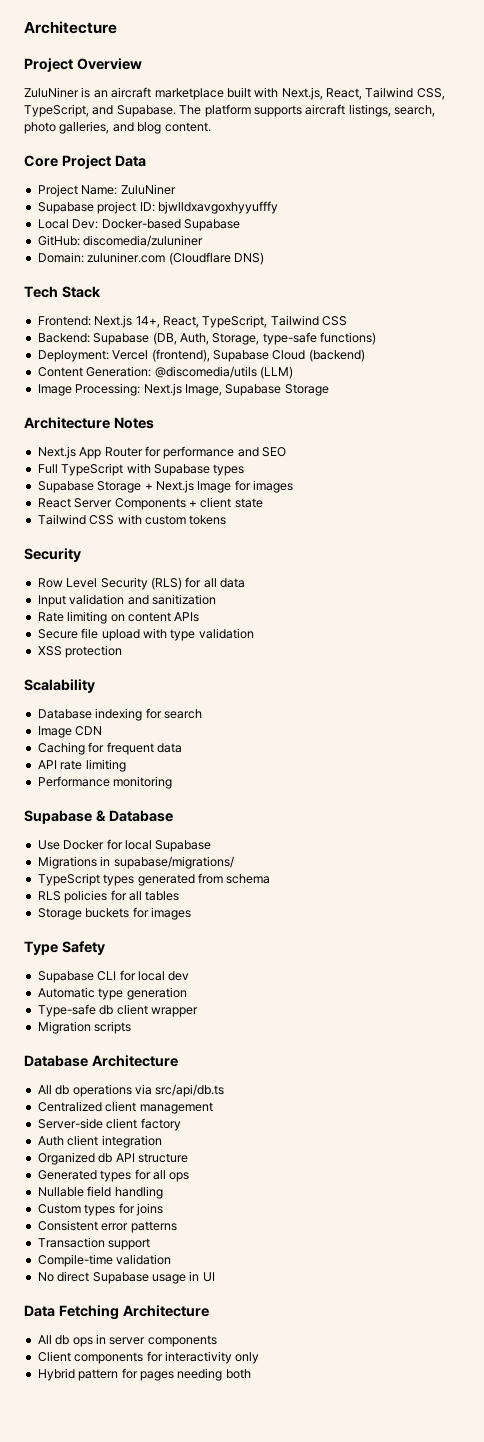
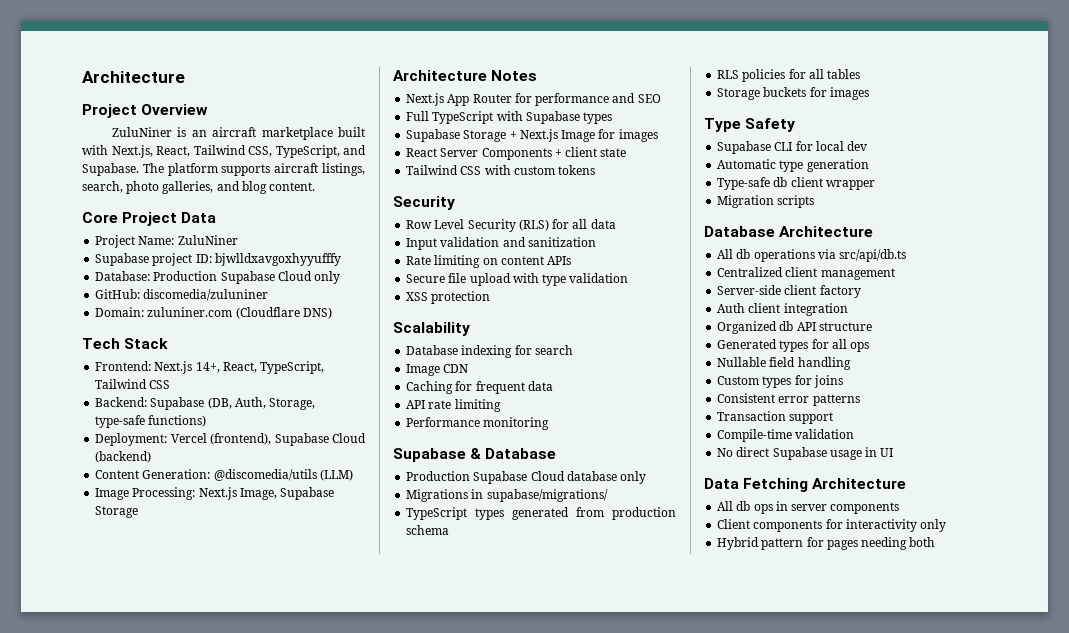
- Local Dev: Docker-based Supabase
+ Database: Production Supabase Cloud only
- Use Docker for local Supabase
+ Production Supabase Cloud database only
- TypeScript types generated from schema
+ TypeScript types generated from production schema

